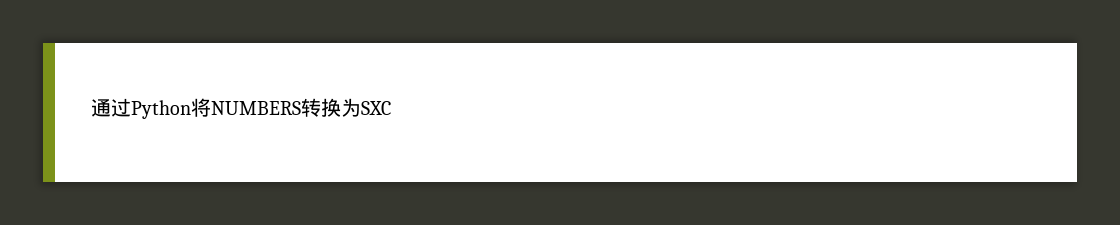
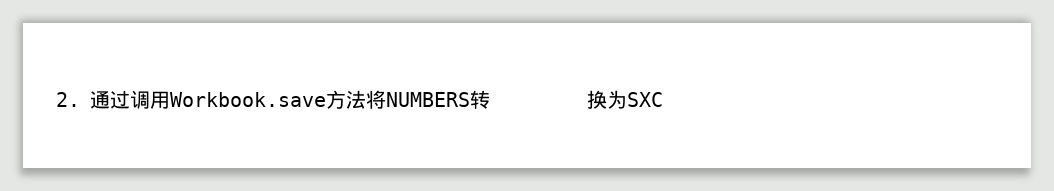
- 通过Python将NUMBERS转换为SXC
+ 2.通过调用Workbook.save方法将NUMBERS转换为SXC

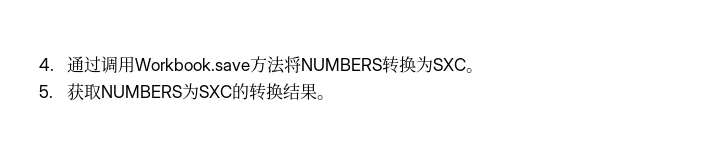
- 2.通过调用Workbook.save方法将NUMBERS转换为SXC
+ 4.通过调用Workbook.save方法将NUMBERS转换为SXC。
+ 5.获取NUMBERS为SXC的转换结果。

